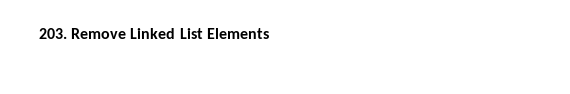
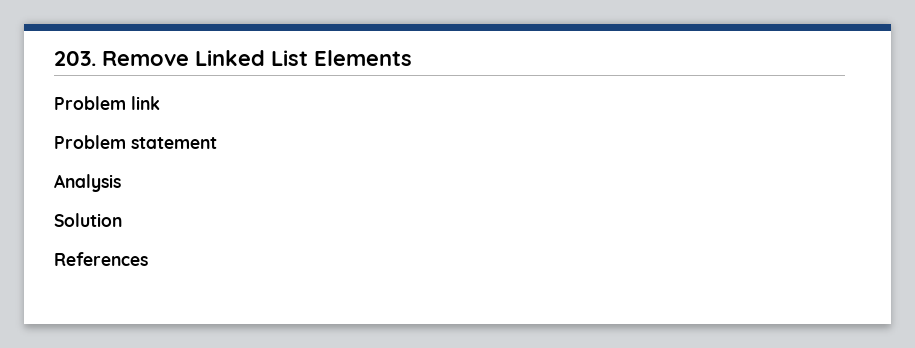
+ Problem link
+ Problem statement
+ Analysis
+ Solution
+ References

